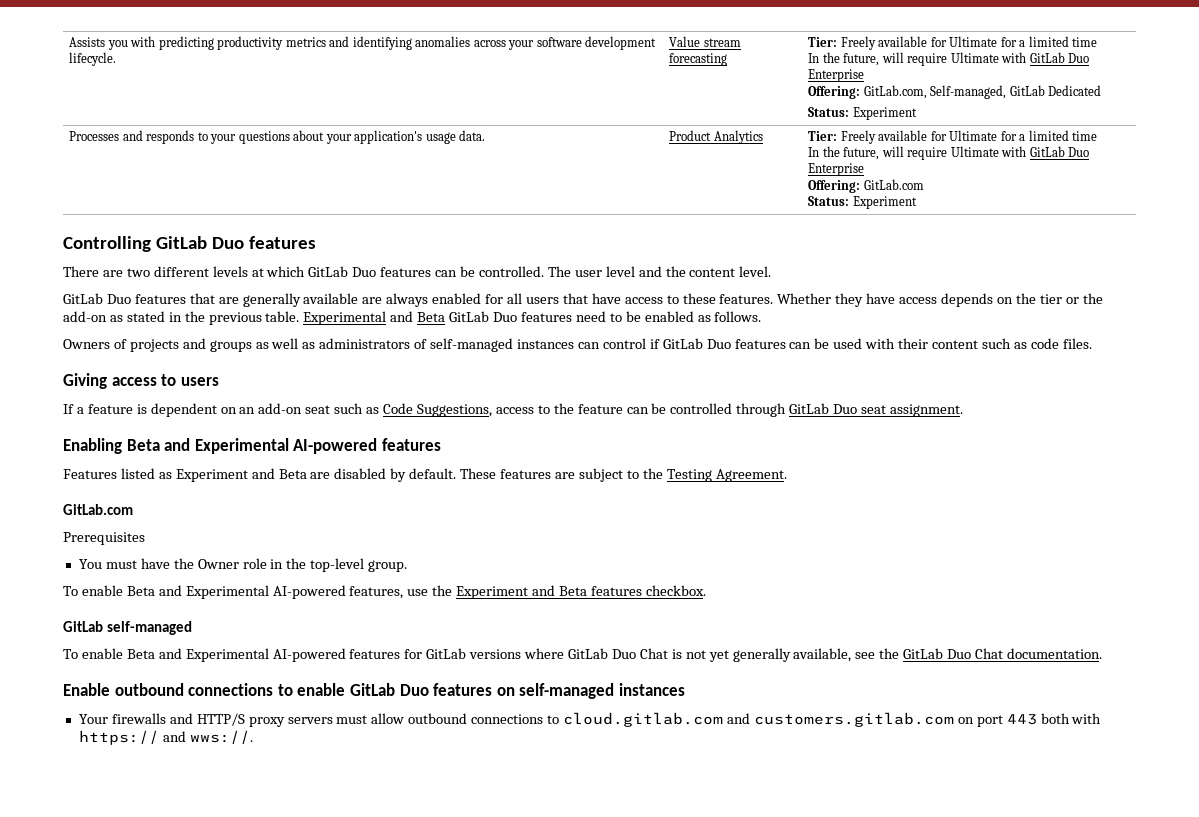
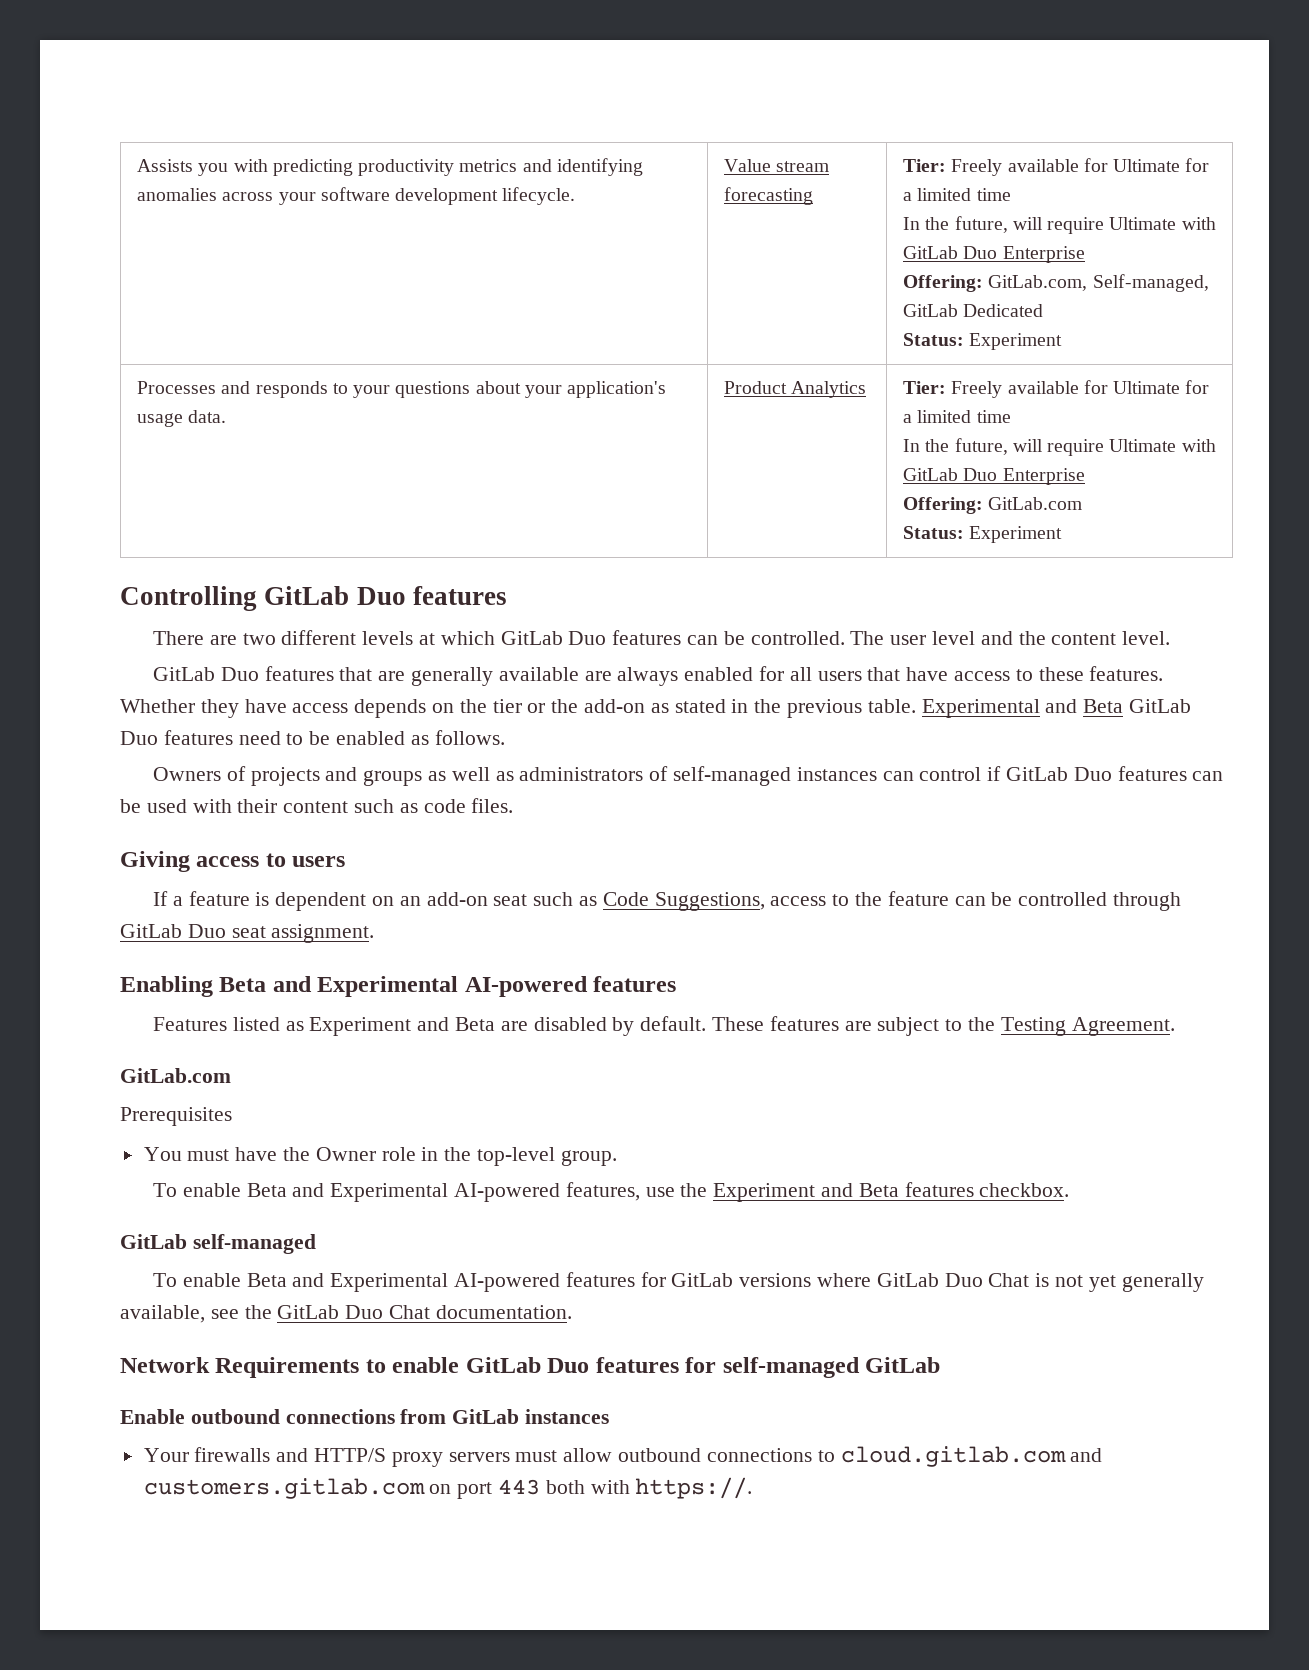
- Enable outbound connections to enable GitLab Duo features on self-managed instances
+ Network Requirements to enable GitLab Duo features for self-managed GitLab
+ Enable outbound connections from GitLab instances
- Your firewalls and HTTP/S proxy servers must allow outbound connections to cloud.gitlab.com and customers.gitlab.com on port 443 both with https:// and wws://.
+ Your firewalls and HTTP/S proxy servers must allow outbound connections to cloud.gitlab.com and customers.gitlab.com on port 443 both with https://.

